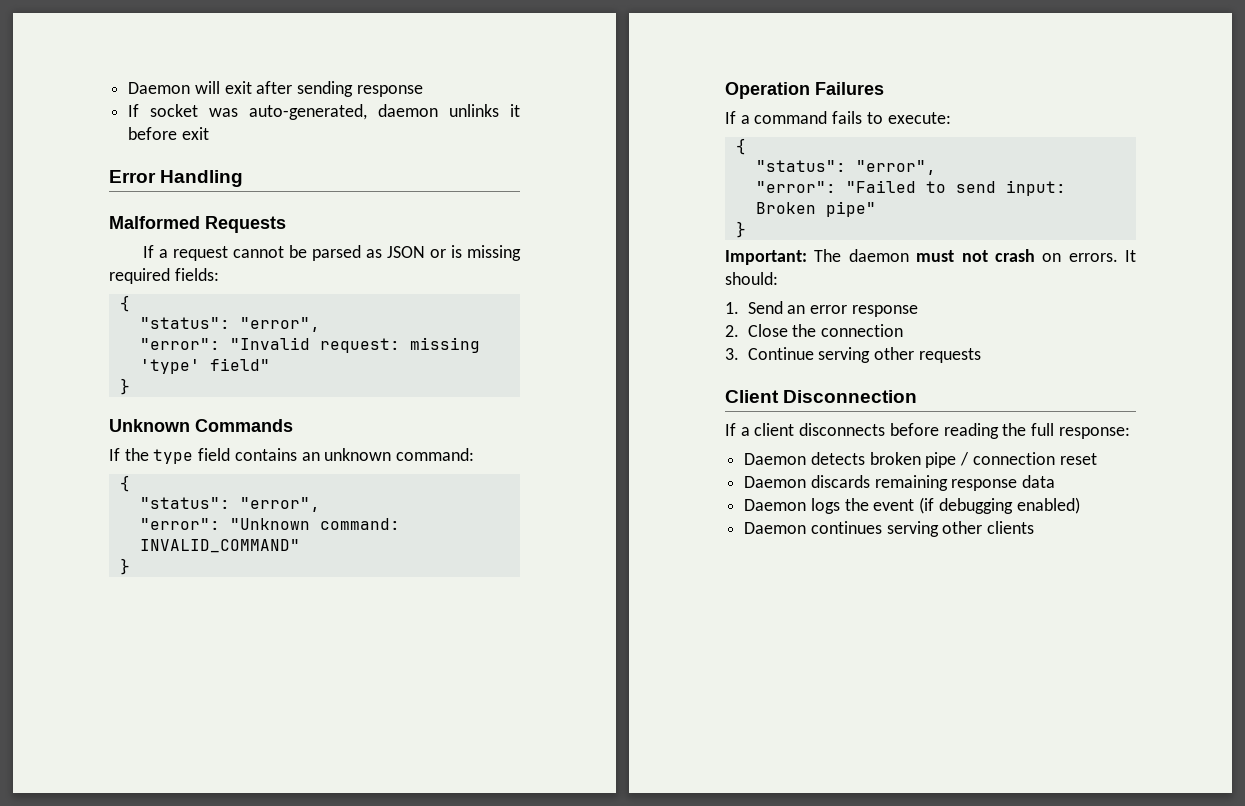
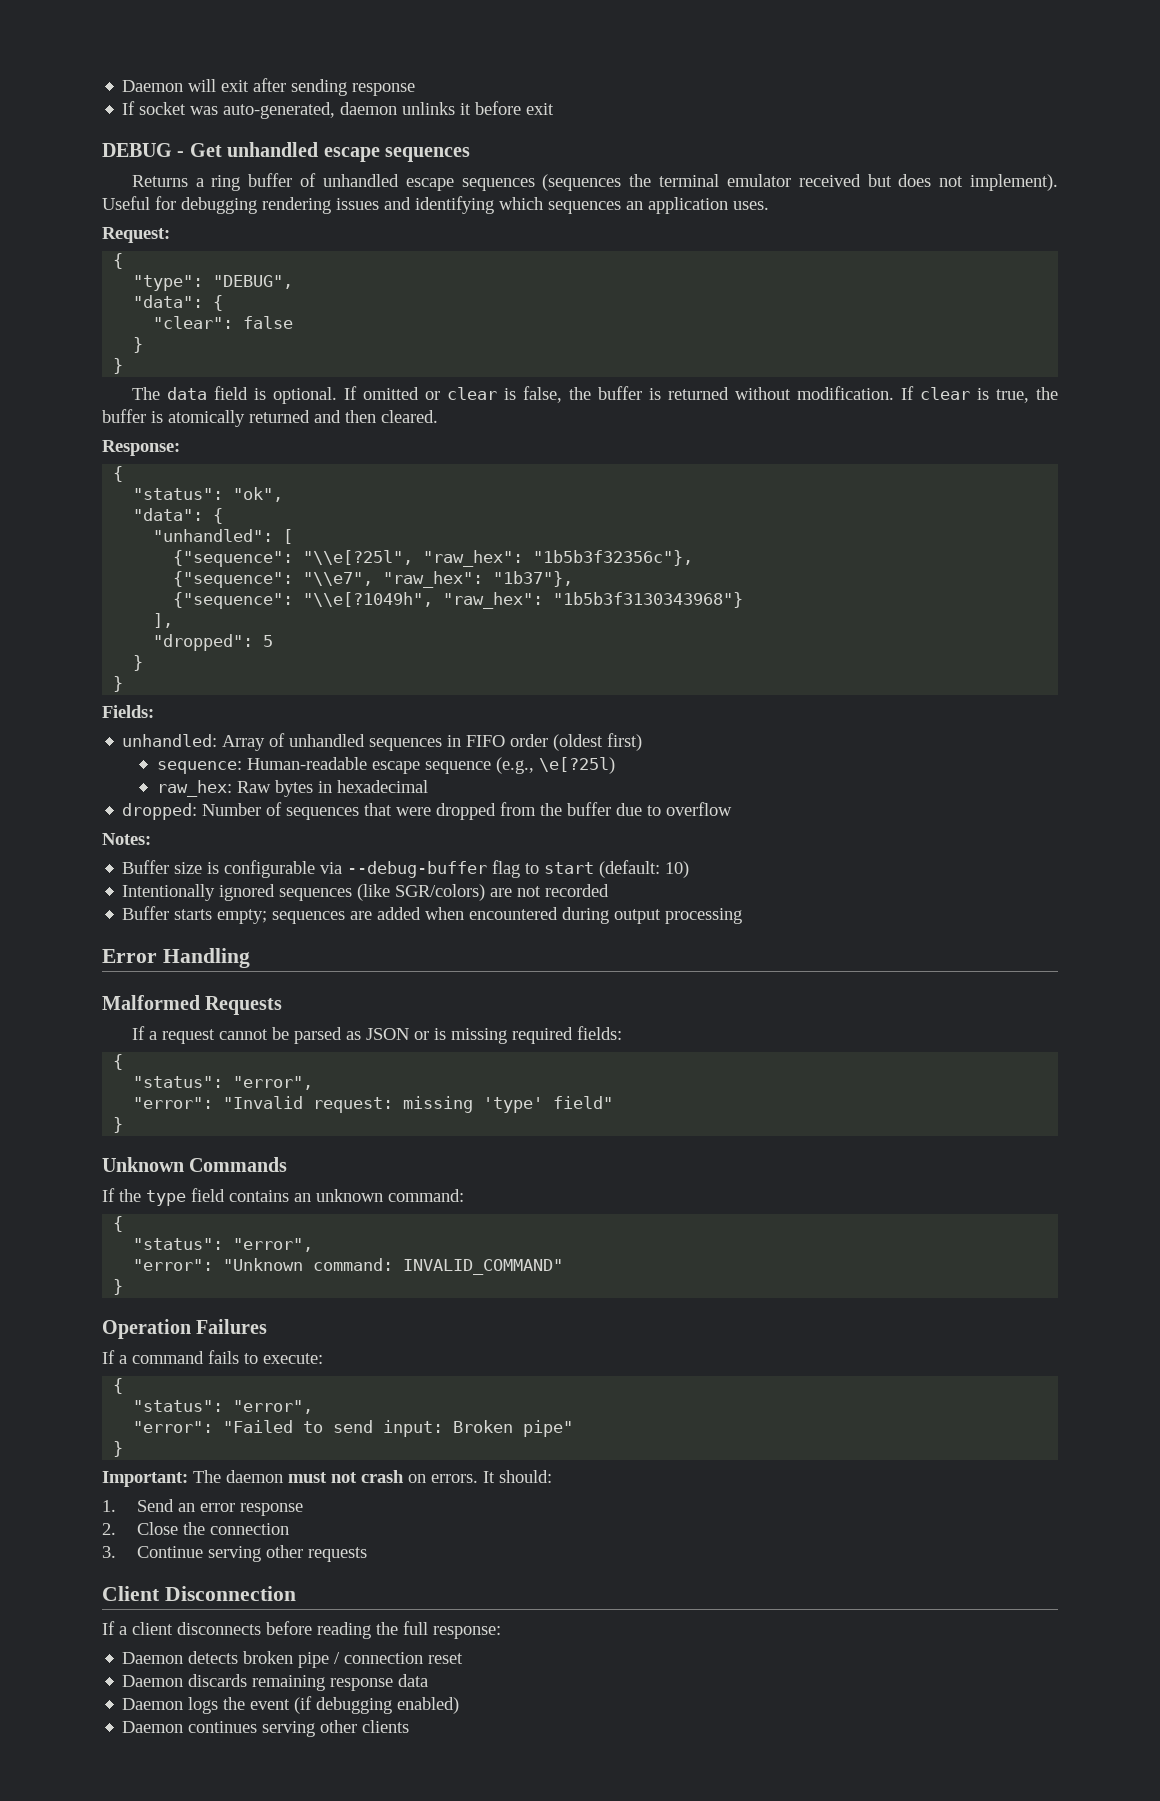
+ DEBUG - Get unhandled escape sequences
+ Returns a ring buffer of unhandled escape sequences (sequences the terminal emulator received but does not implement). Useful for debugging rendering issues and identifying which sequences an application uses.
+ Request:
+ {
+ "type": "DEBUG",
+ "data": {
+ "clear": false
+ }
+ }
+ The data field is optional. If omitted or clear is false, the buffer is returned without modification. If clear is true, the buffer is atomically returned and then cleared.
+ Response:
+ {
+ "status": "ok",
+ "data": {
+ "unhandled": [
+ {"sequence": "\\e[?25l", "raw_hex": "1b5b3f32356c"},
+ {"sequence": "\\e7", "raw_hex": "1b37"},
+ {"sequence": "\\e[?1049h", "raw_hex": "1b5b3f3130343968"}
+ ],
+ "dropped": 5
+ }
+ }
+ Fields:
+ unhandled: Array of unhandled sequences in FIFO order (oldest first)
+ sequence: Human-readable escape sequence (e.g., \e[?25l)
+ raw_hex: Raw bytes in hexadecimal
+ dropped: Number of sequences that were dropped from the buffer due to overflow
+ Notes:
+ Buffer size is configurable via --debug-buffer flag to start (default: 10)
+ Intentionally ignored sequences (like SGR/colors) are not recorded
+ Buffer starts empty; sequences are added when encountered during output processing

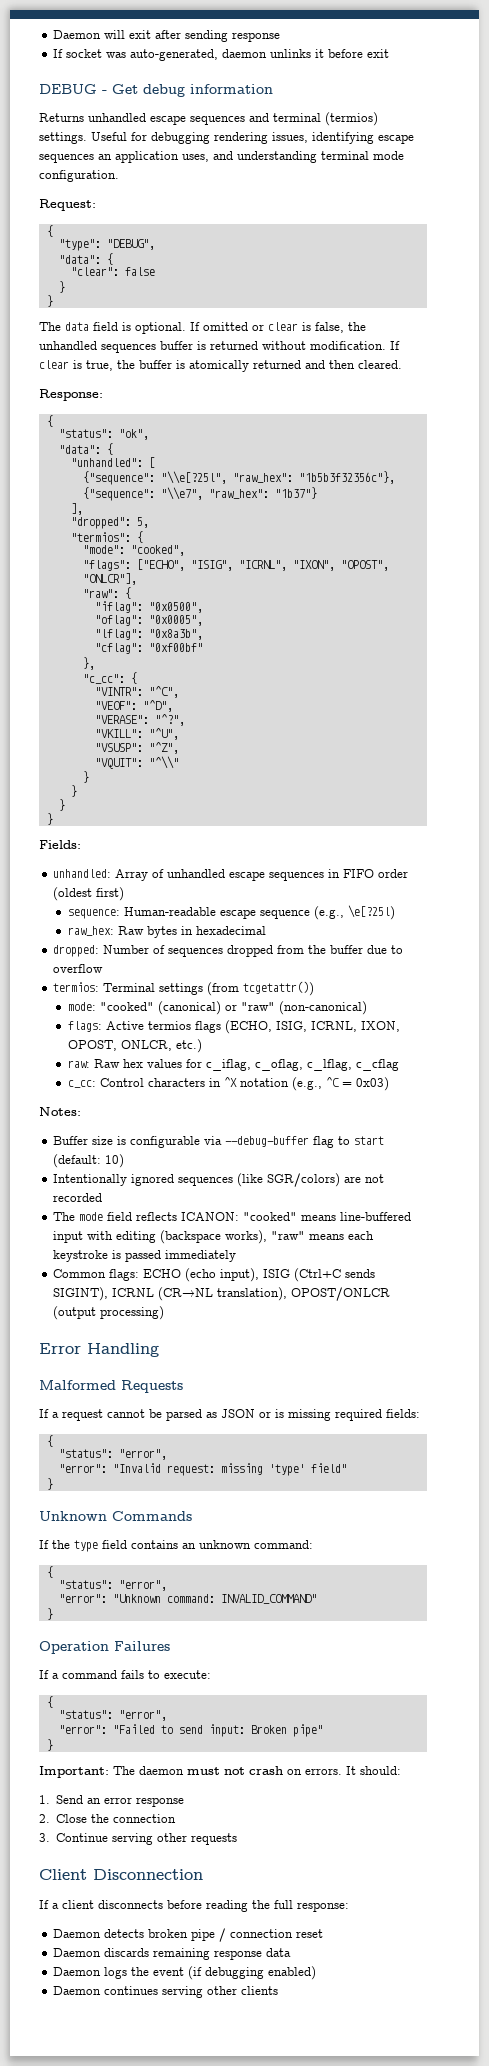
- DEBUG - Get unhandled escape sequences
- Returns a ring buffer of unhandled escape sequences (sequences the terminal emulator received but does not implement). Useful for debugging rendering issues and identifying which sequences an application uses.
+ DEBUG - Get debug information
+ Returns unhandled escape sequences and terminal (termios) settings. Useful for debugging rendering issues, identifying escape sequences an application uses, and understanding terminal mode configuration.
- If omitted or clear is false, the buffer is returned without modification.
+ If omitted or clear is false, the unhandled sequences buffer is returned without modification.
- {"sequence": "\\e7", "raw_hex": "1b37"},
- {"sequence": "\\e[?1049h", "raw_hex": "1b5b3f3130343968"}
+ {"sequence": "\\e7", "raw_hex": "1b37"}
  ],
- "dropped": 5
+ "dropped": 5,
+ "termios": {
+ "mode": "cooked",
+ "flags": ["ECHO", "ISIG", "ICRNL", "IXON", "OPOST", "ONLCR"],
+ "raw": {
+ "iflag": "0x0500",
+ "oflag": "0x0005",
+ "lflag": "0x8a3b",
+ "cflag": "0xf00bf"
+ },
+ "c_cc": {
+ "VINTR": "^C",
+ "VEOF": "^D",
+ "VERASE": "^?",
+ "VKILL": "^U",
+ "VSUSP": "^Z",
+ "VQUIT": "^\\"
+ }
+ }
- unhandled: Array of unhandled sequences in FIFO order (oldest first)
+ unhandled: Array of unhandled escape sequences in FIFO order (oldest first)
- dropped: Number of sequences that were dropped from the buffer due to overflow
+ dropped: Number of sequences dropped from the buffer due to overflow
+ termios: Terminal settings (from tcgetattr())
+ mode: "cooked" (canonical) or "raw" (non-canonical)
+ flags: Active termios flags (ECHO, ISIG, ICRNL, IXON, OPOST, ONLCR, etc.)
+ raw: Raw hex values for c_iflag, c_oflag, c_lflag, c_cflag
+ c_cc: Control characters in ^X notation (e.g., ^C = 0x03)
- Buffer starts empty; sequences are added when encountered during output processing
+ The mode field reflects ICANON: "cooked" means line-buffered input with editing (backspace works), "raw" means each keystroke is passed immediately
+ Common flags: ECHO (echo input), ISIG (Ctrl+C sends SIGINT), ICRNL (CR→NL translation), OPOST/ONLCR (output processing)

